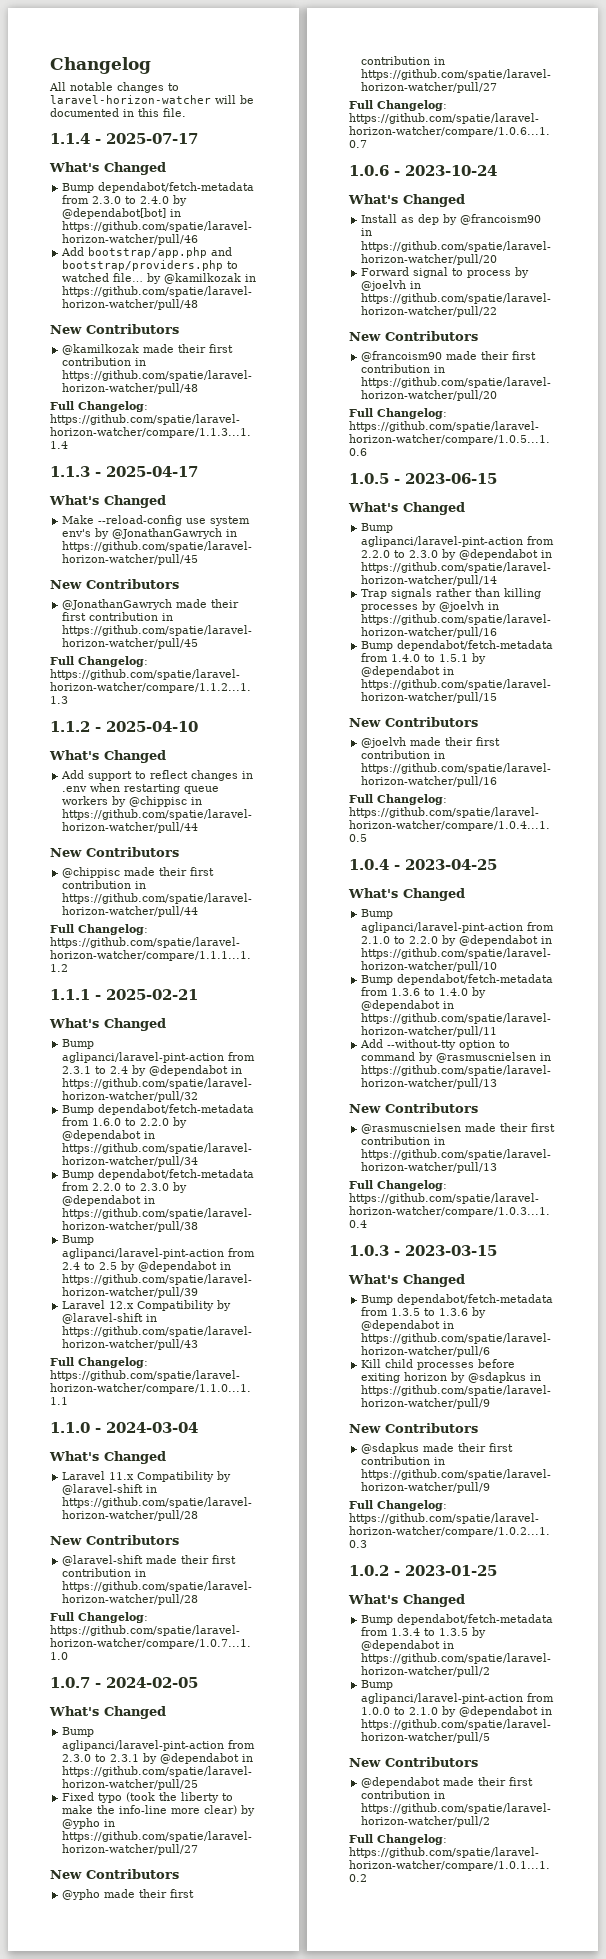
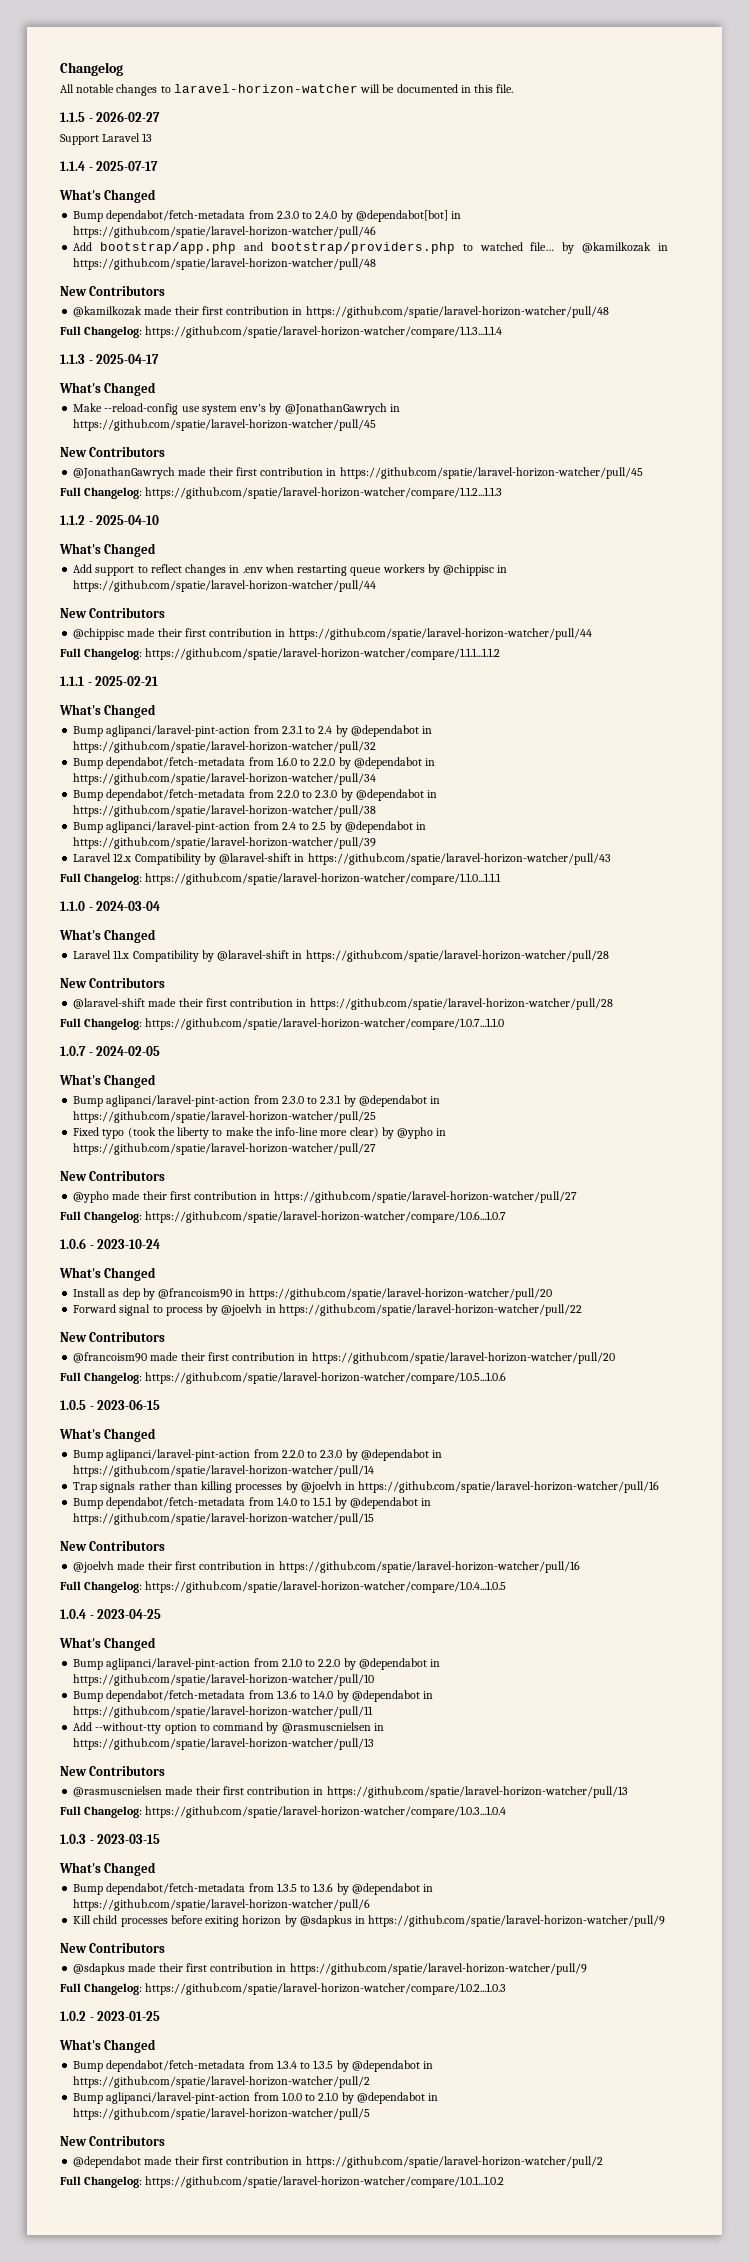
+ 1.1.5 - 2026-02-27
+ Support Laravel 13

